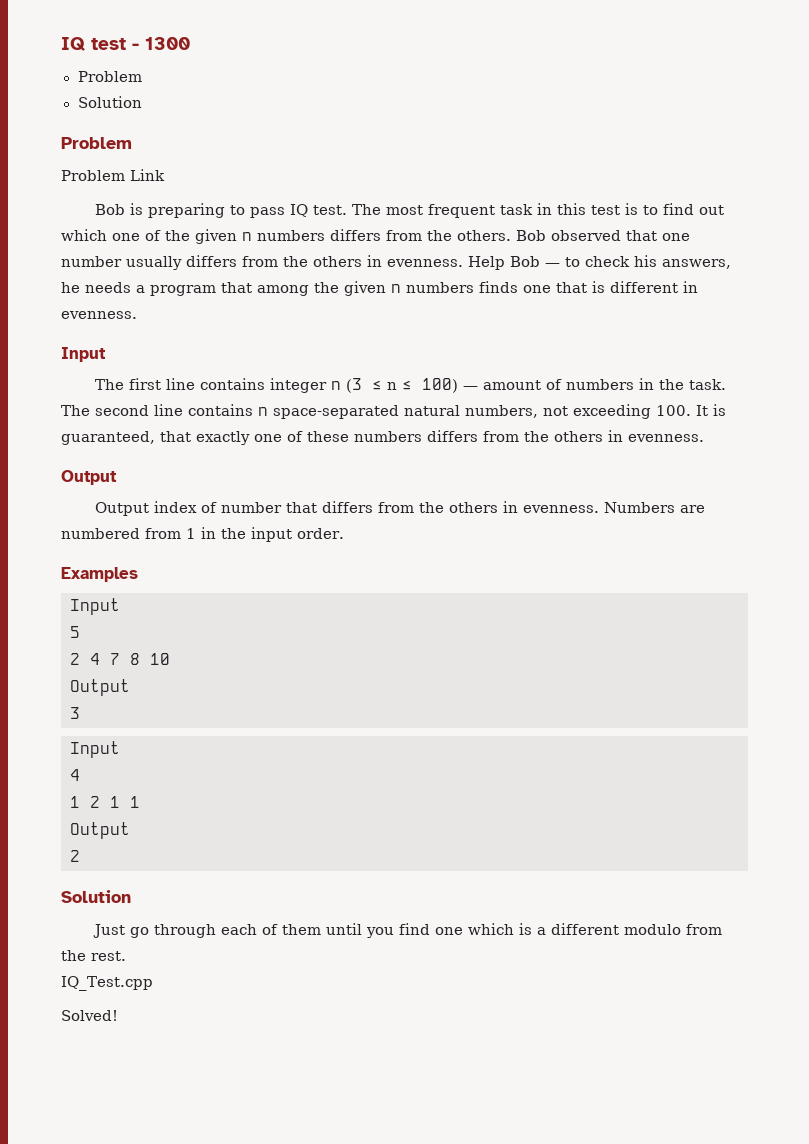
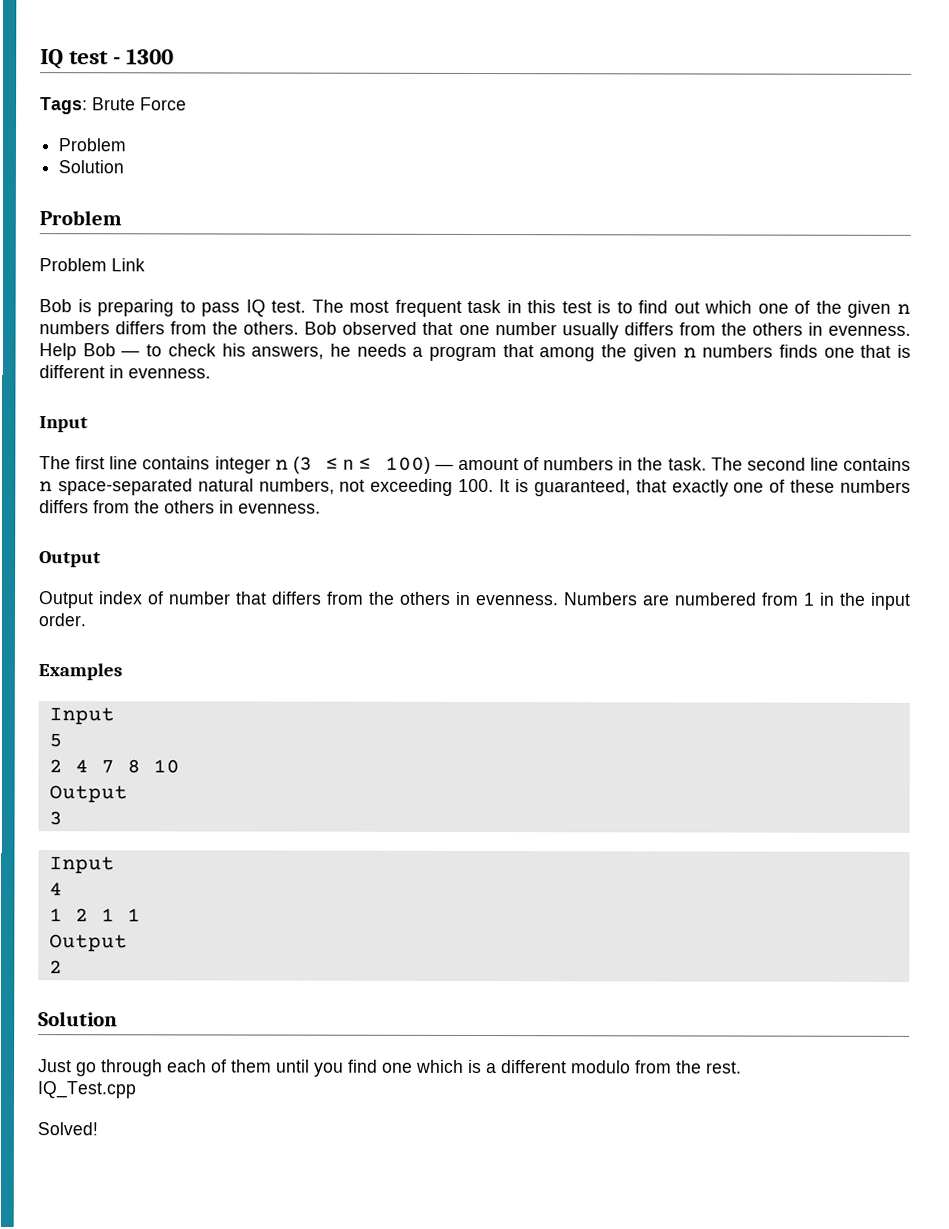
+ Tags: Brute Force

